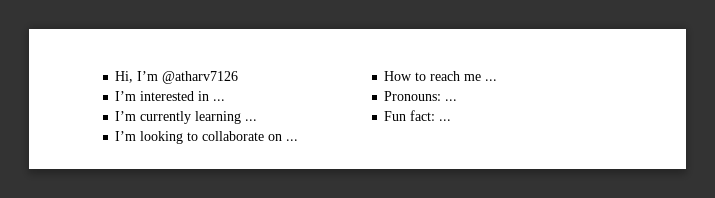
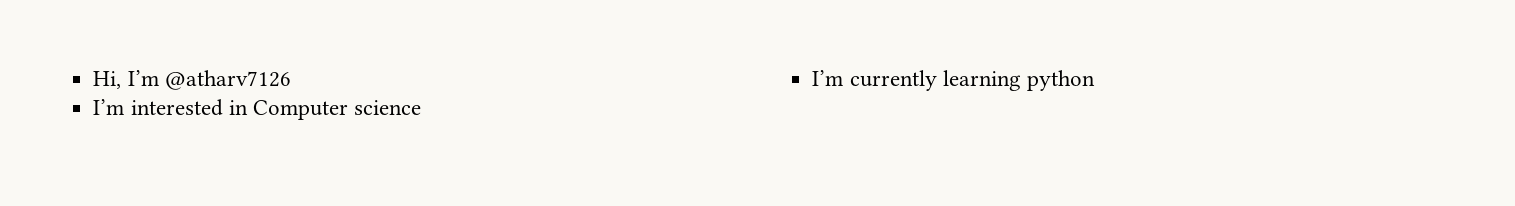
- I’m interested in ...
+ I’m interested in Computer science
- I’m currently learning ...
- I’m looking to collaborate on ...
- How to reach me ...
- Pronouns: ...
- Fun fact: ...
+ I’m currently learning python

